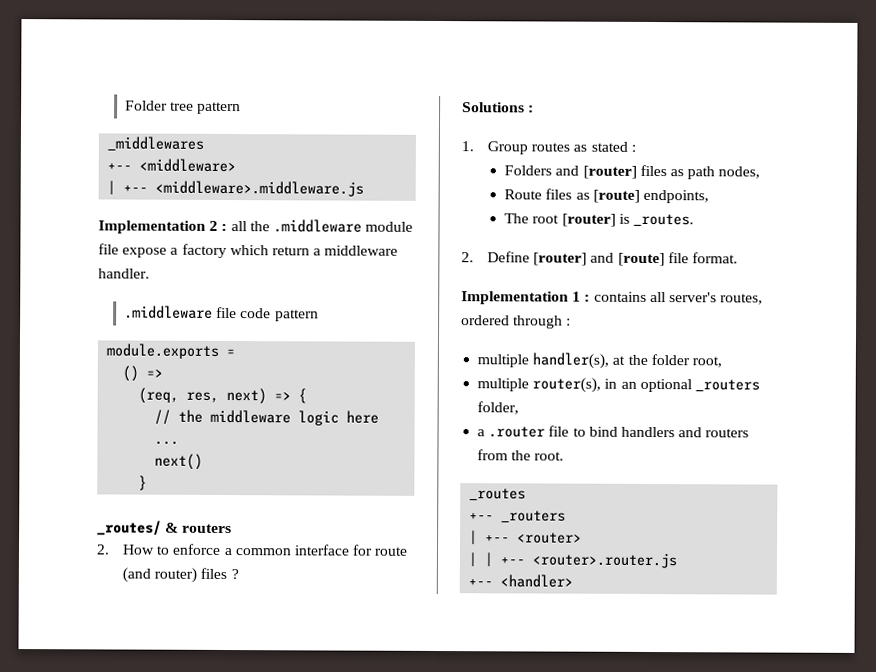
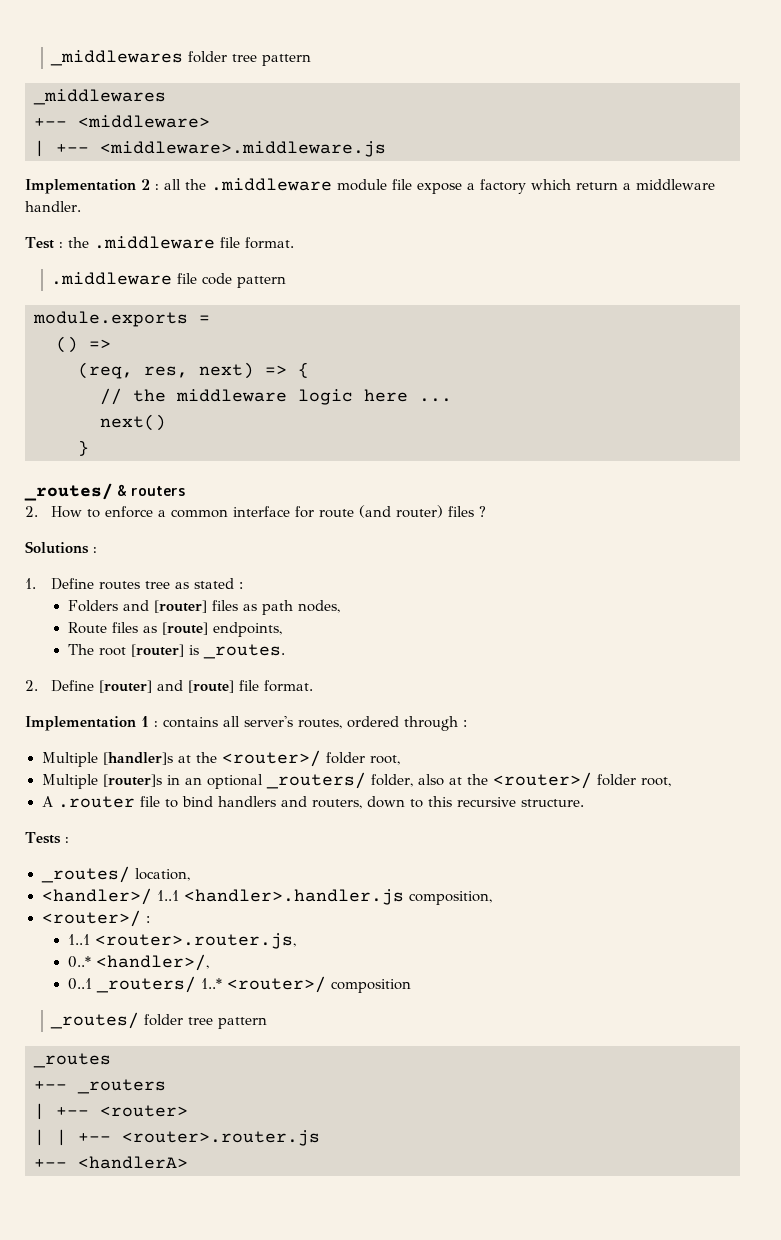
- Folder tree pattern
+ _middlewares folder tree pattern
+ Test : the .middleware file format.
- 1. Group routes as stated :
+ 1. Define routes tree as stated :
- multiple handler(s), at the folder root,
- multiple router(s), in an optional _routers folder,
- a .router file to bind handlers and routers from the root.
+ Multiple [handler]s at the <router>/ folder root,
+ Multiple [router]s in an optional _routers/ folder, also at the <router>/ folder root,
+ A .router file to bind handlers and routers, down to this recursive structure.
+ Tests :
+ _routes/ location,
+ <handler>/ 1..1 <handler>.handler.js composition,
+ <router>/ :
+ 1..1 <router>.router.js,
+ 0..* <handler>/,
+ 0..1 _routers/ 1..* <router>/ composition
+ _routes/ folder tree pattern
- +-- <handler>
+ +-- <handlerA>

